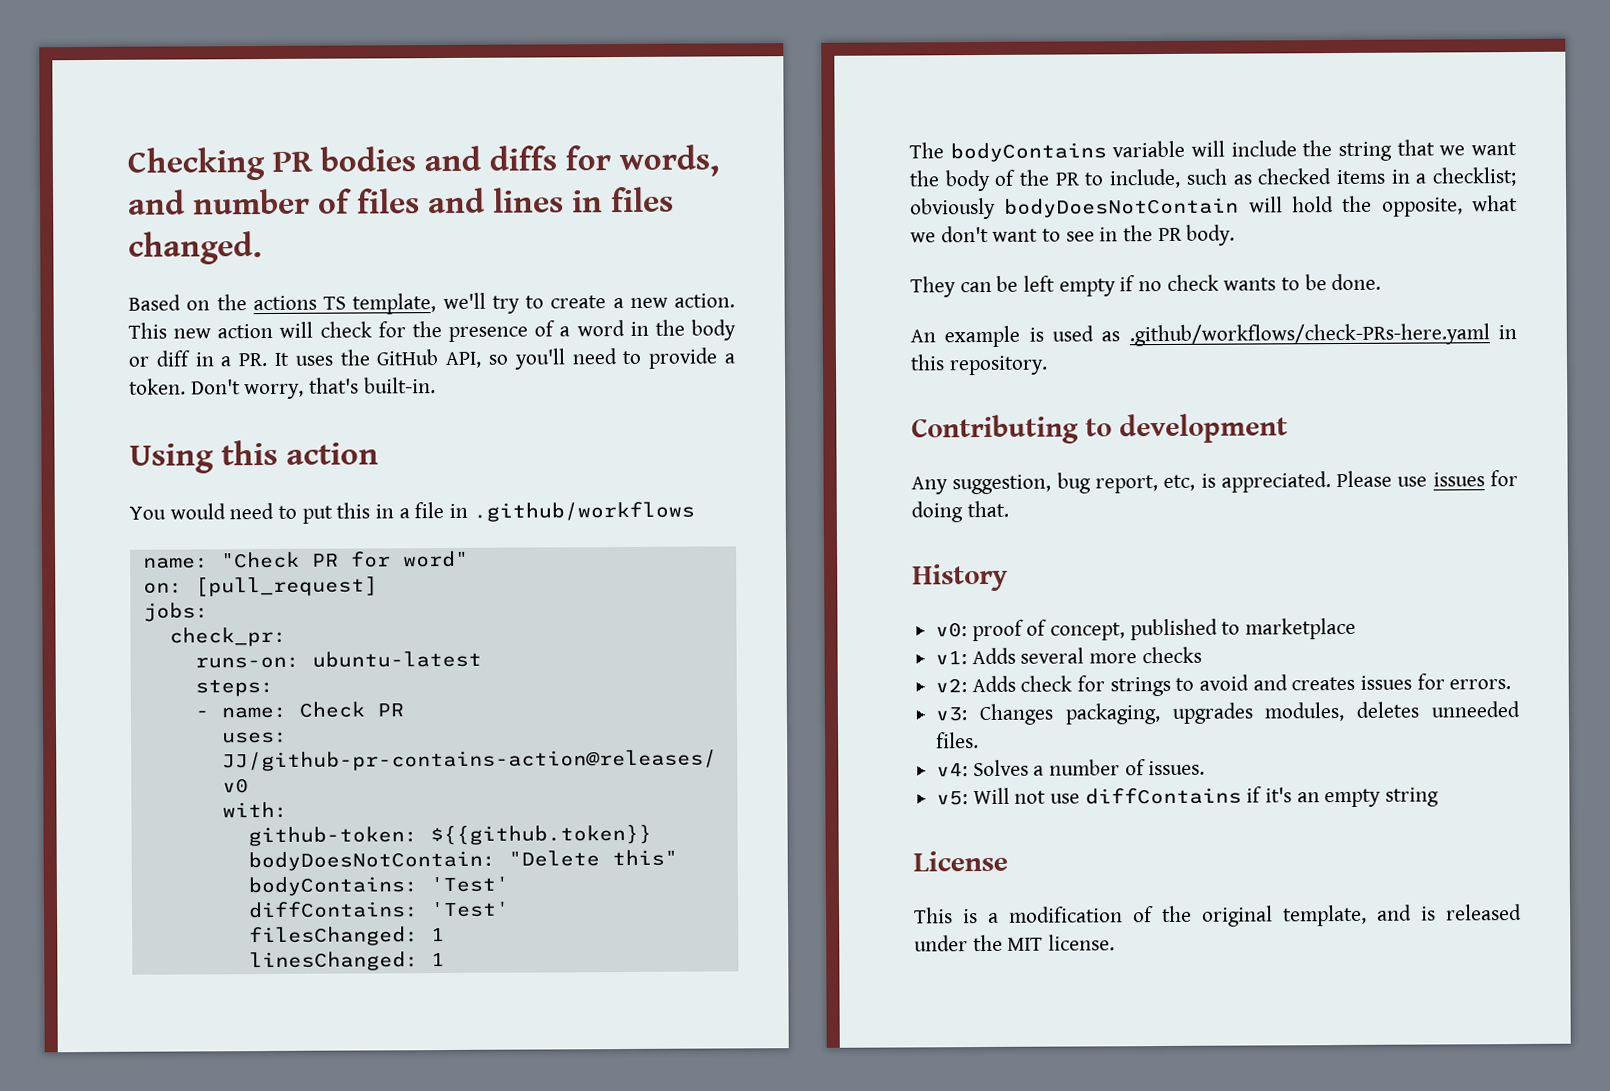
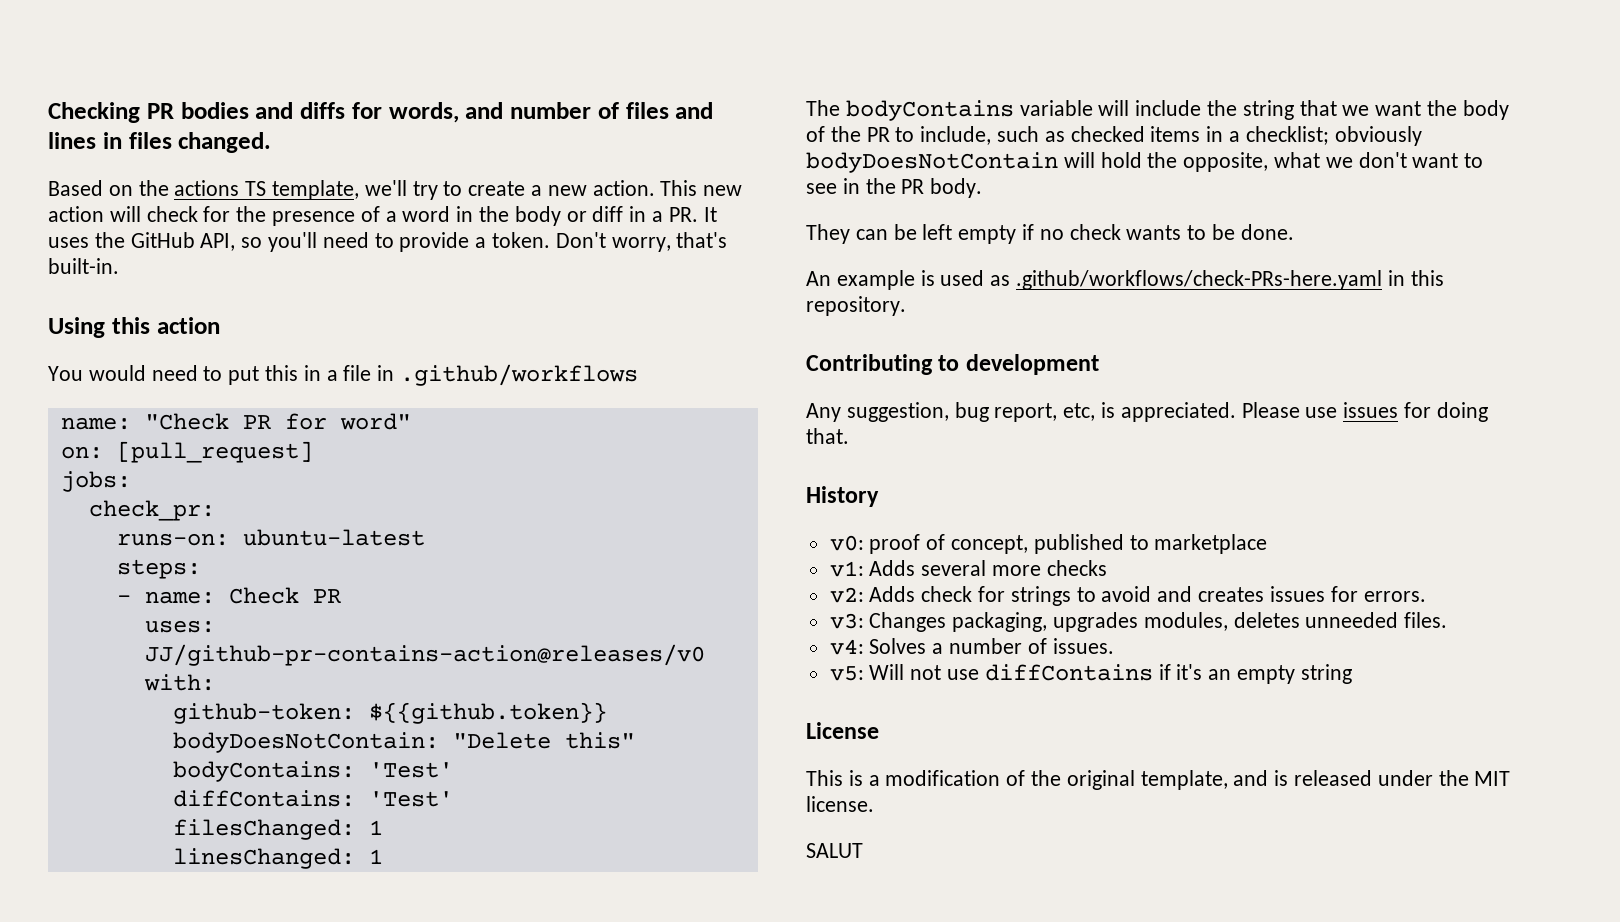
+ SALUT

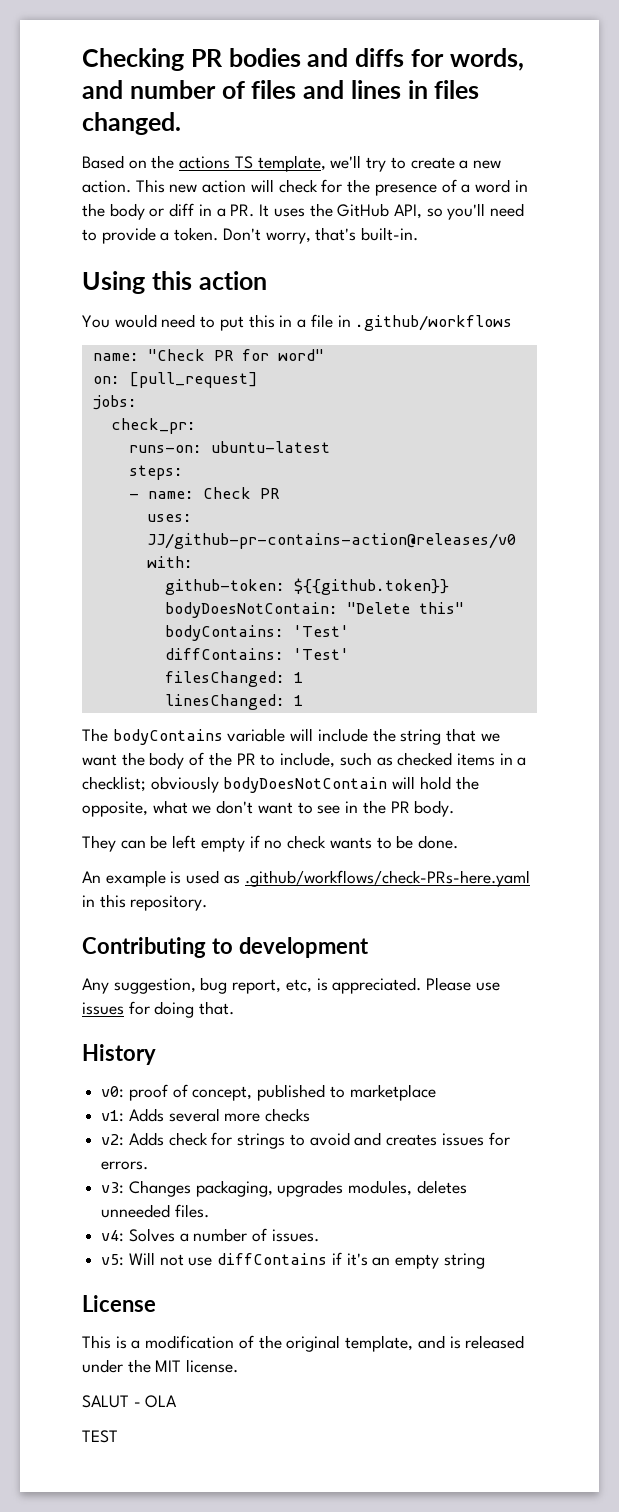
- SALUT
+ SALUT - OLA
+ TEST

